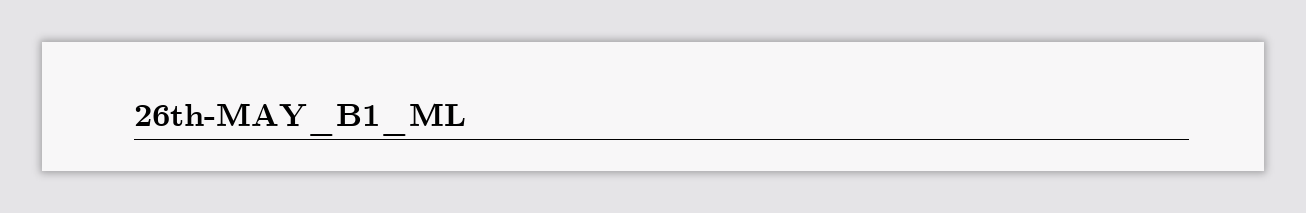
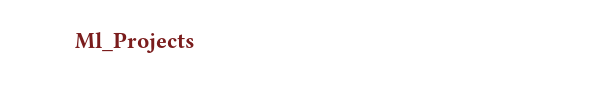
- 26th-MAY_B1_ML
+ Ml_Projects

